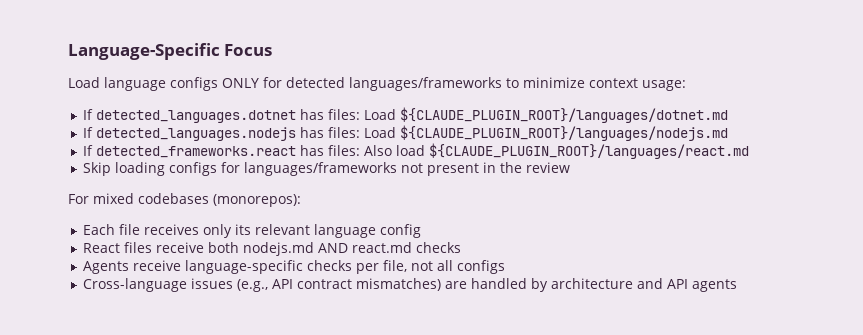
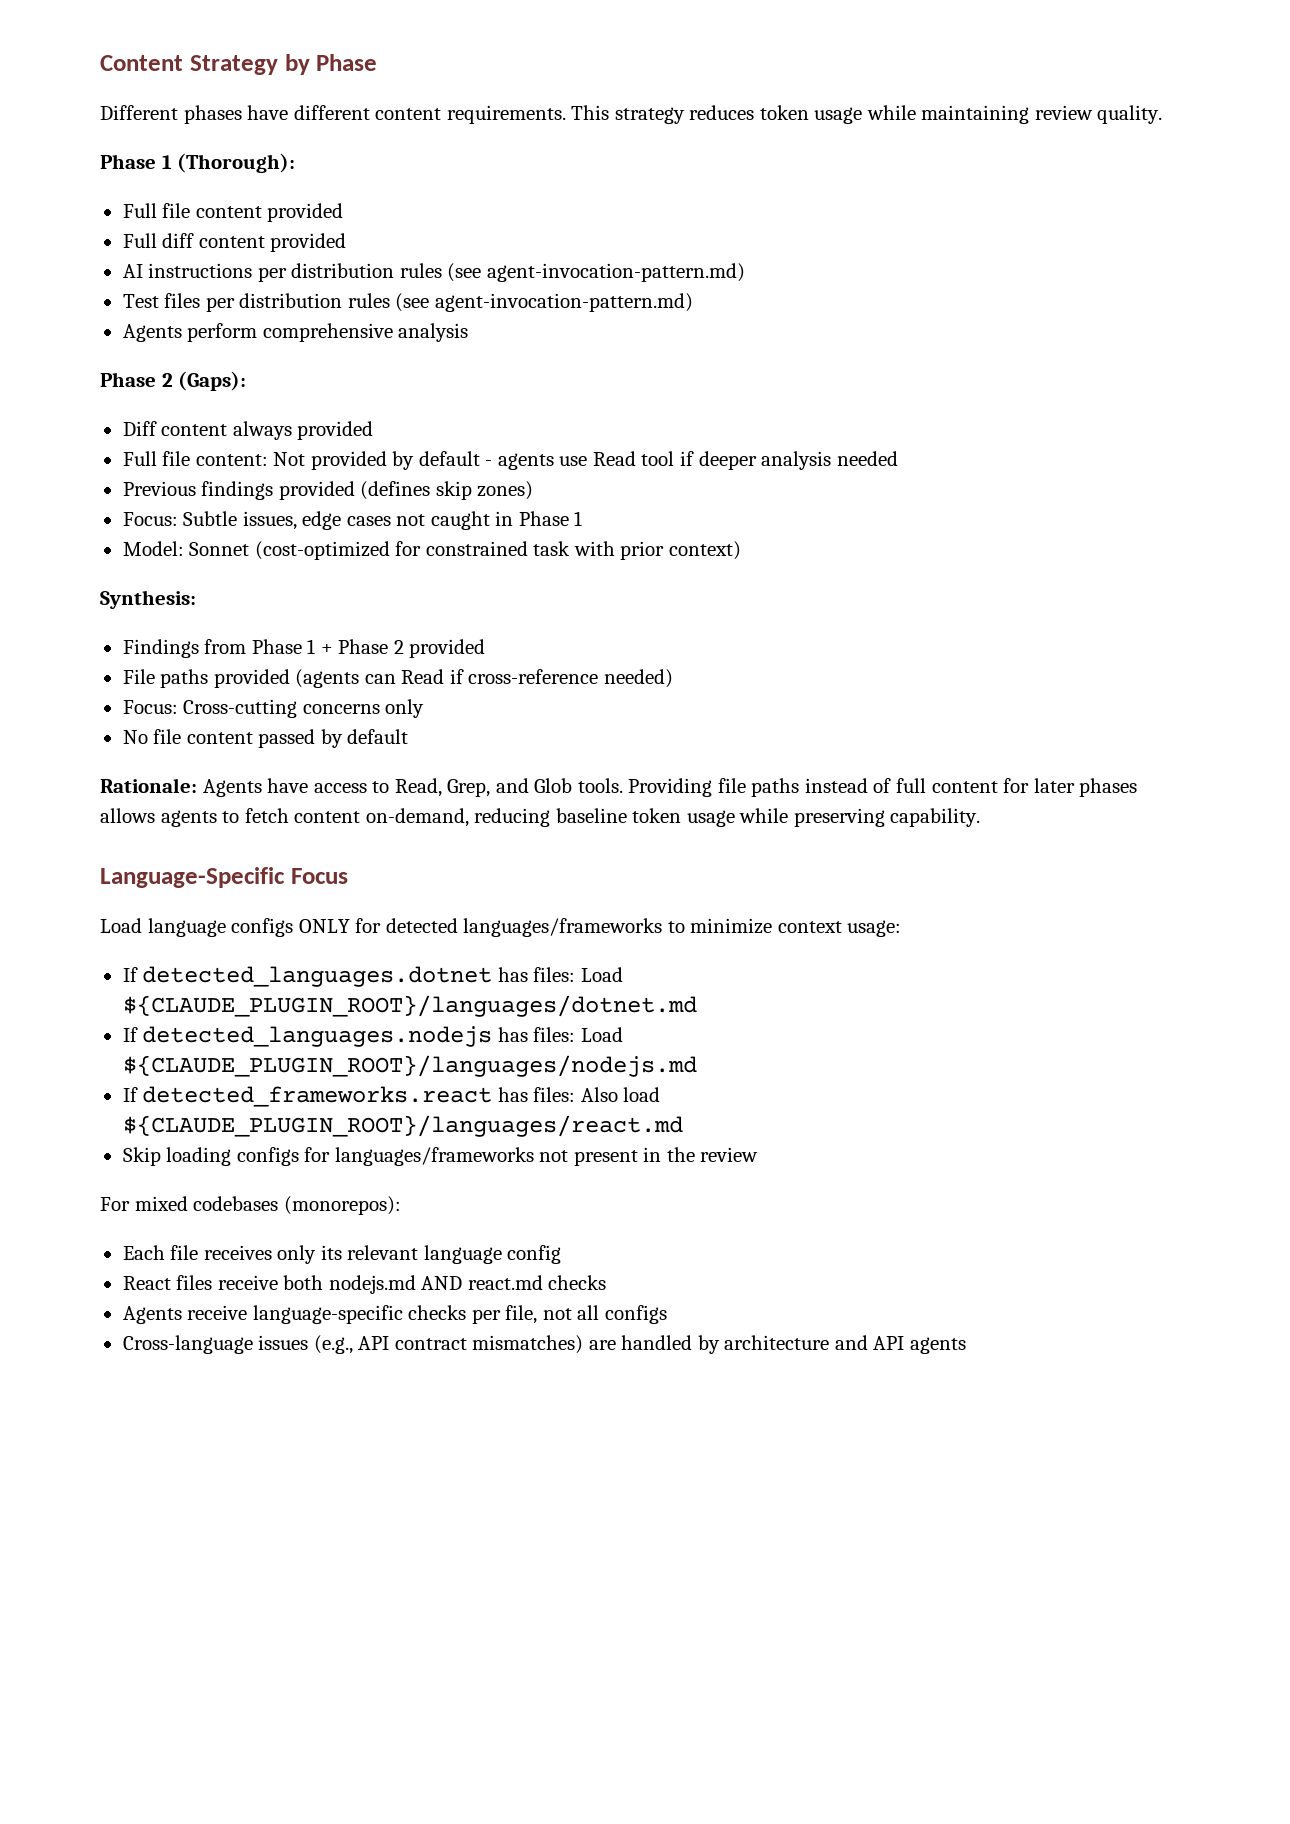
+ Content Strategy by Phase
+ Different phases have different content requirements. This strategy reduces token usage while maintaining review quality.
+ Phase 1 (Thorough):
+ Full file content provided
+ Full diff content provided
+ AI instructions per distribution rules (see agent-invocation-pattern.md)
+ Test files per distribution rules (see agent-invocation-pattern.md)
+ Agents perform comprehensive analysis
+ Phase 2 (Gaps):
+ Diff content always provided
+ Full file content: Not provided by default - agents use Read tool if deeper analysis needed
+ Previous findings provided (defines skip zones)
+ Focus: Subtle issues, edge cases not caught in Phase 1
+ Model: Sonnet (cost-optimized for constrained task with prior context)
+ Synthesis:
+ Findings from Phase 1 + Phase 2 provided
+ File paths provided (agents can Read if cross-reference needed)
+ Focus: Cross-cutting concerns only
+ No file content passed by default
+ Rationale: Agents have access to Read, Grep, and Glob tools. Providing file paths instead of full content for later phases allows agents to fetch content on-demand, reducing baseline token usage while preserving capability.

